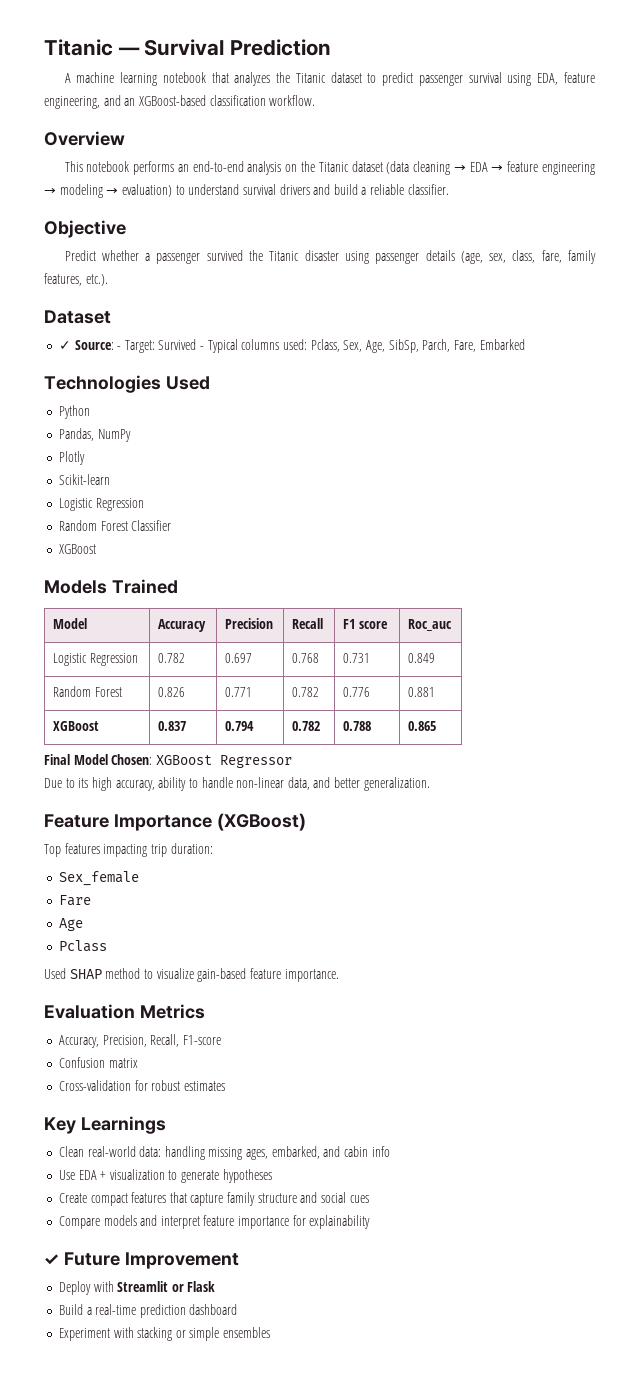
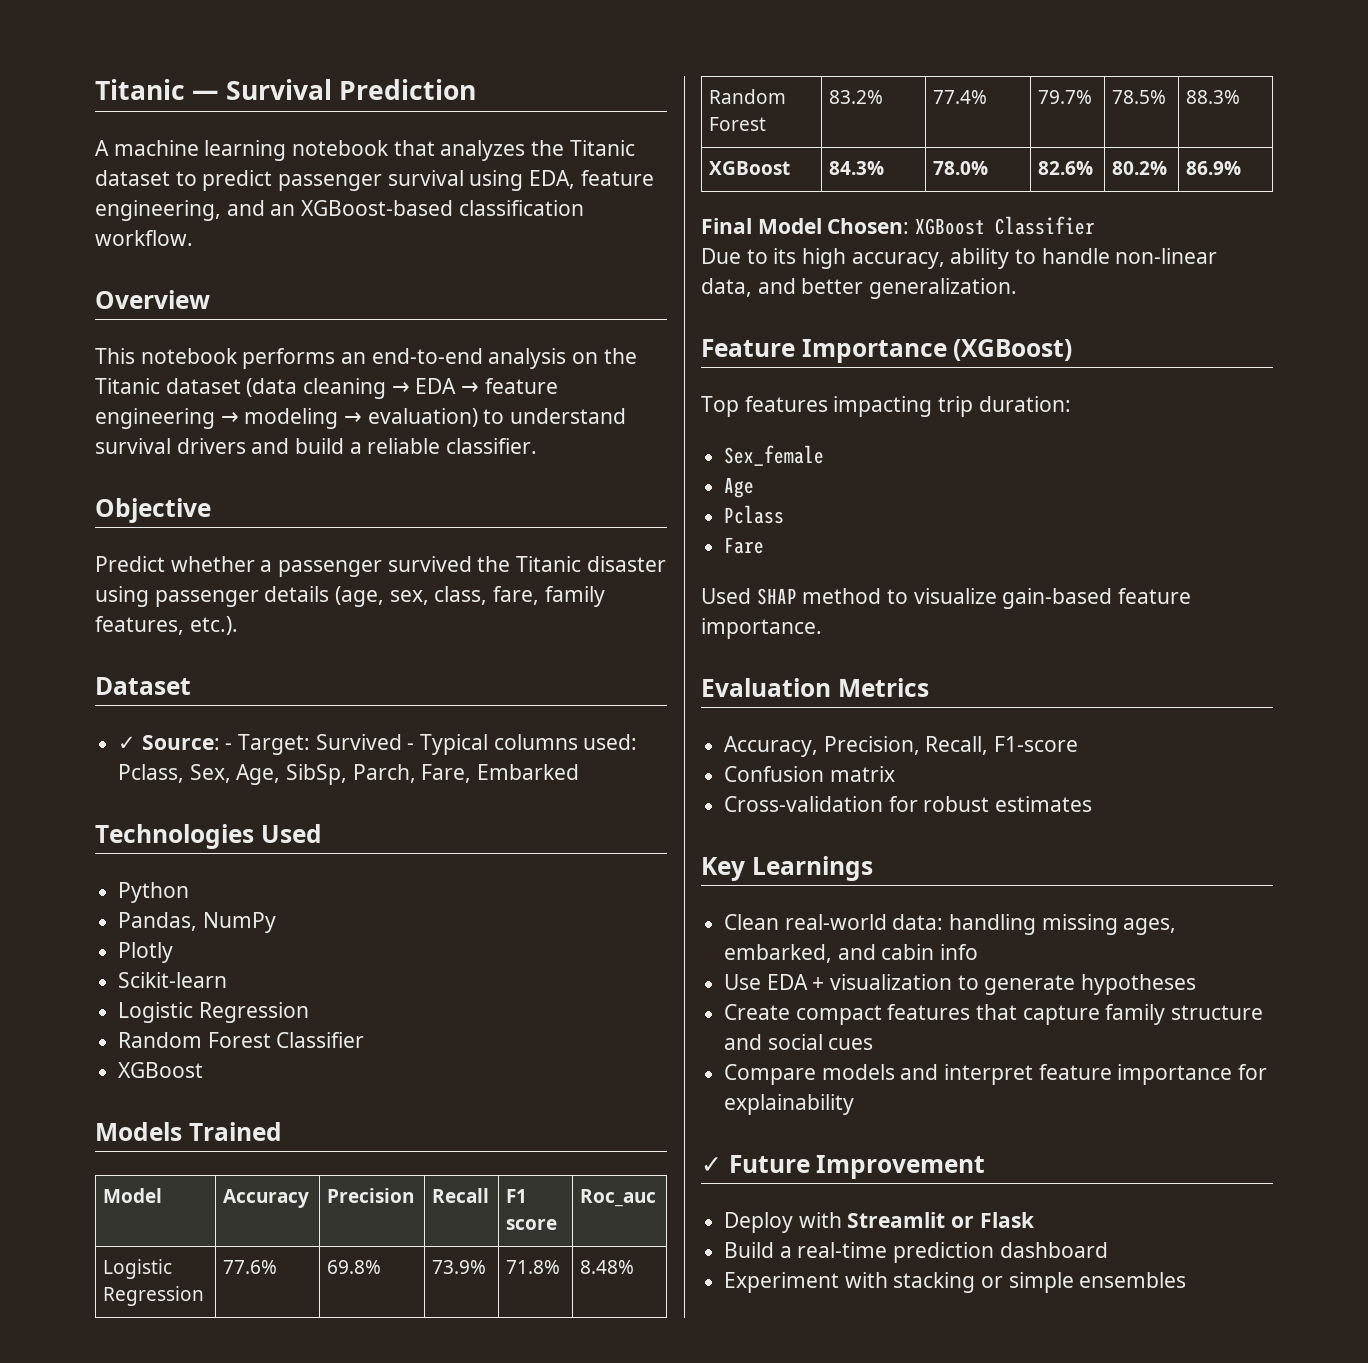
- Logistic Regression | 0.782 | 0.697 | 0.768 | 0.731 | 0.849
- Random Forest | 0.826 | 0.771 | 0.782 | 0.776 | 0.881
- XGBoost | 0.837 | 0.794 | 0.782 | 0.788 | 0.865
+ Logistic Regression | 77.6% | 69.8% | 73.9% | 71.8% | 8.48%
+ Random Forest | 83.2% | 77.4% | 79.7% | 78.5% | 88.3%
+ XGBoost | 84.3% | 78.0% | 82.6% | 80.2% | 86.9%
- Final Model Chosen: XGBoost Regressor
+ Final Model Chosen: XGBoost Classifier
- Fare
+ Fare

